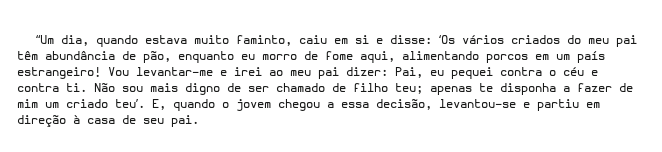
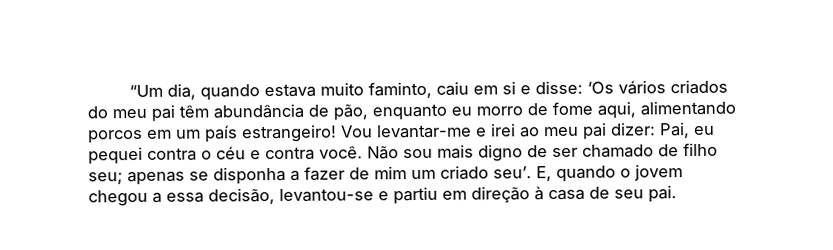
- Vou levantar-me e irei ao meu pai dizer: Pai, eu pequei contra o céu e contra ti.
+ Vou levantar-me e irei ao meu pai dizer: Pai, eu pequei contra o céu e contra você.
- Não sou mais digno de ser chamado de filho teu; apenas te disponha a fazer de mim um criado teu’.
+ Não sou mais digno de ser chamado de filho seu; apenas se disponha a fazer de mim um criado seu’.

